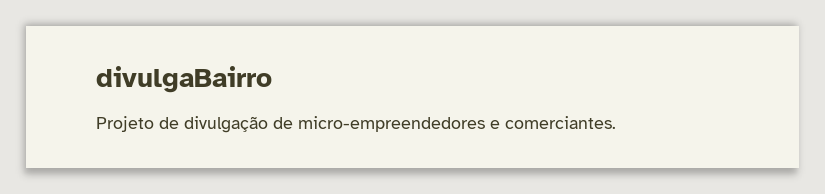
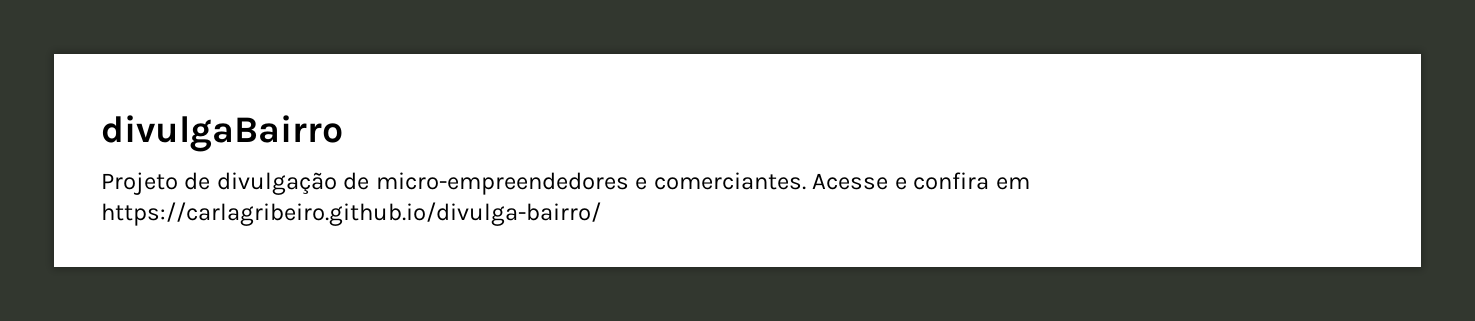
+ Acesse e confira em https://carlagribeiro.github.io/divulga-bairro/

